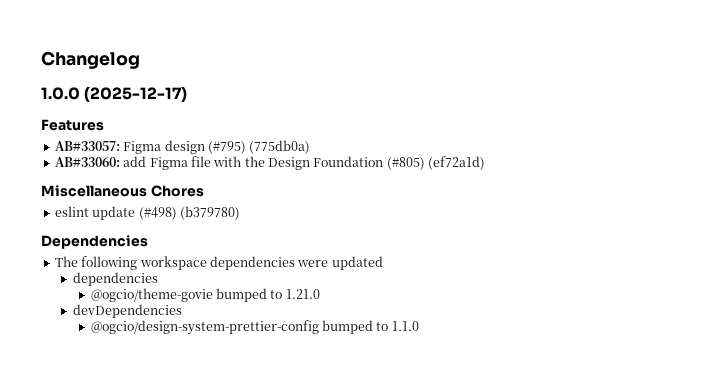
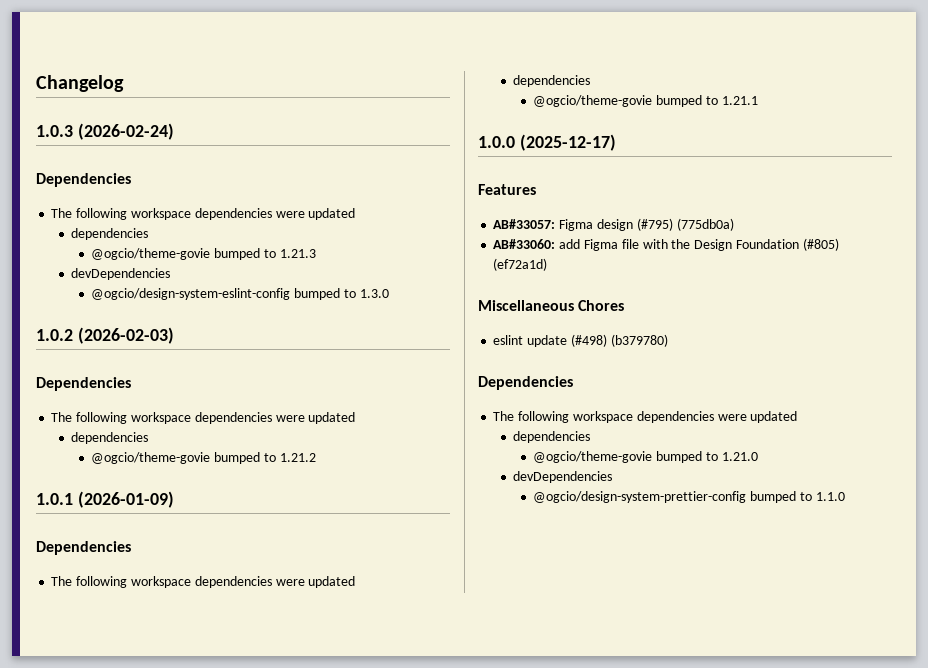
+ 1.0.3 (2026-02-24)
+ Dependencies
+ The following workspace dependencies were updated
+ dependencies
+ @ogcio/theme-govie bumped to 1.21.3
+ devDependencies
+ @ogcio/design-system-eslint-config bumped to 1.3.0
+ 1.0.2 (2026-02-03)
+ Dependencies
+ The following workspace dependencies were updated
+ dependencies
+ @ogcio/theme-govie bumped to 1.21.2
+ 1.0.1 (2026-01-09)
+ Dependencies
+ The following workspace dependencies were updated
+ dependencies
+ @ogcio/theme-govie bumped to 1.21.1

